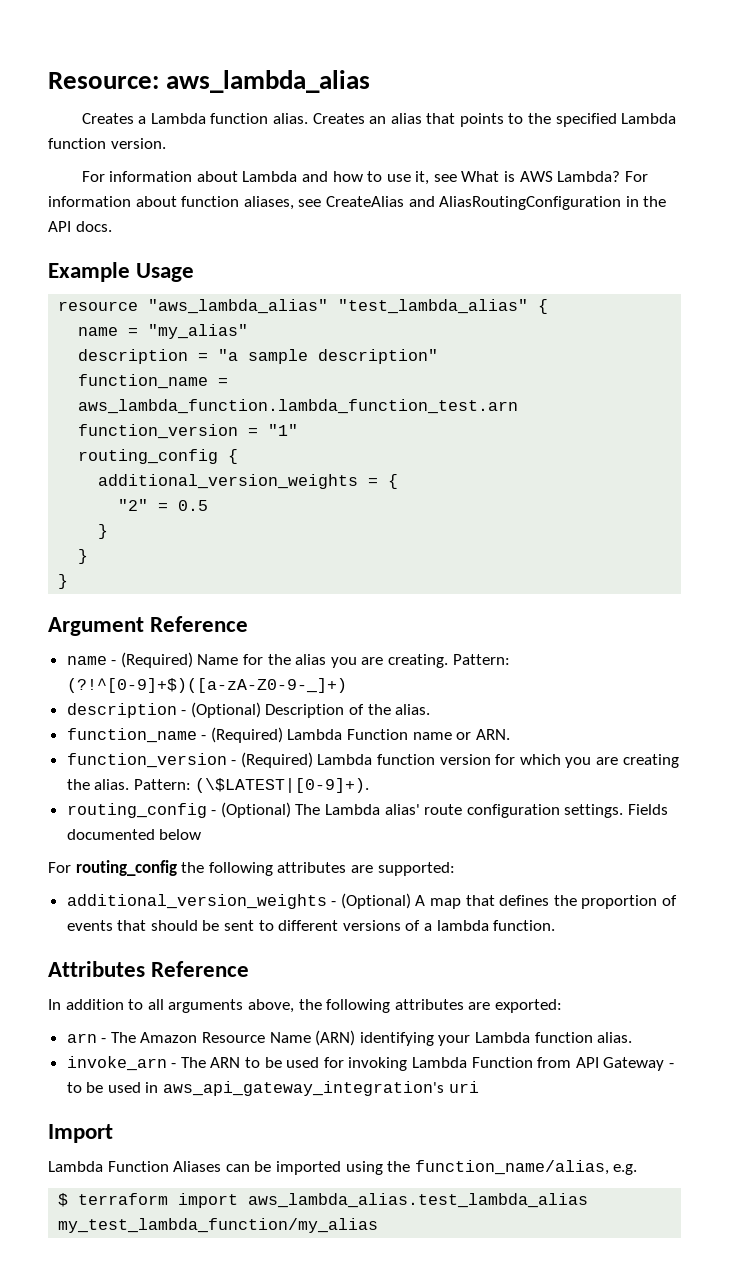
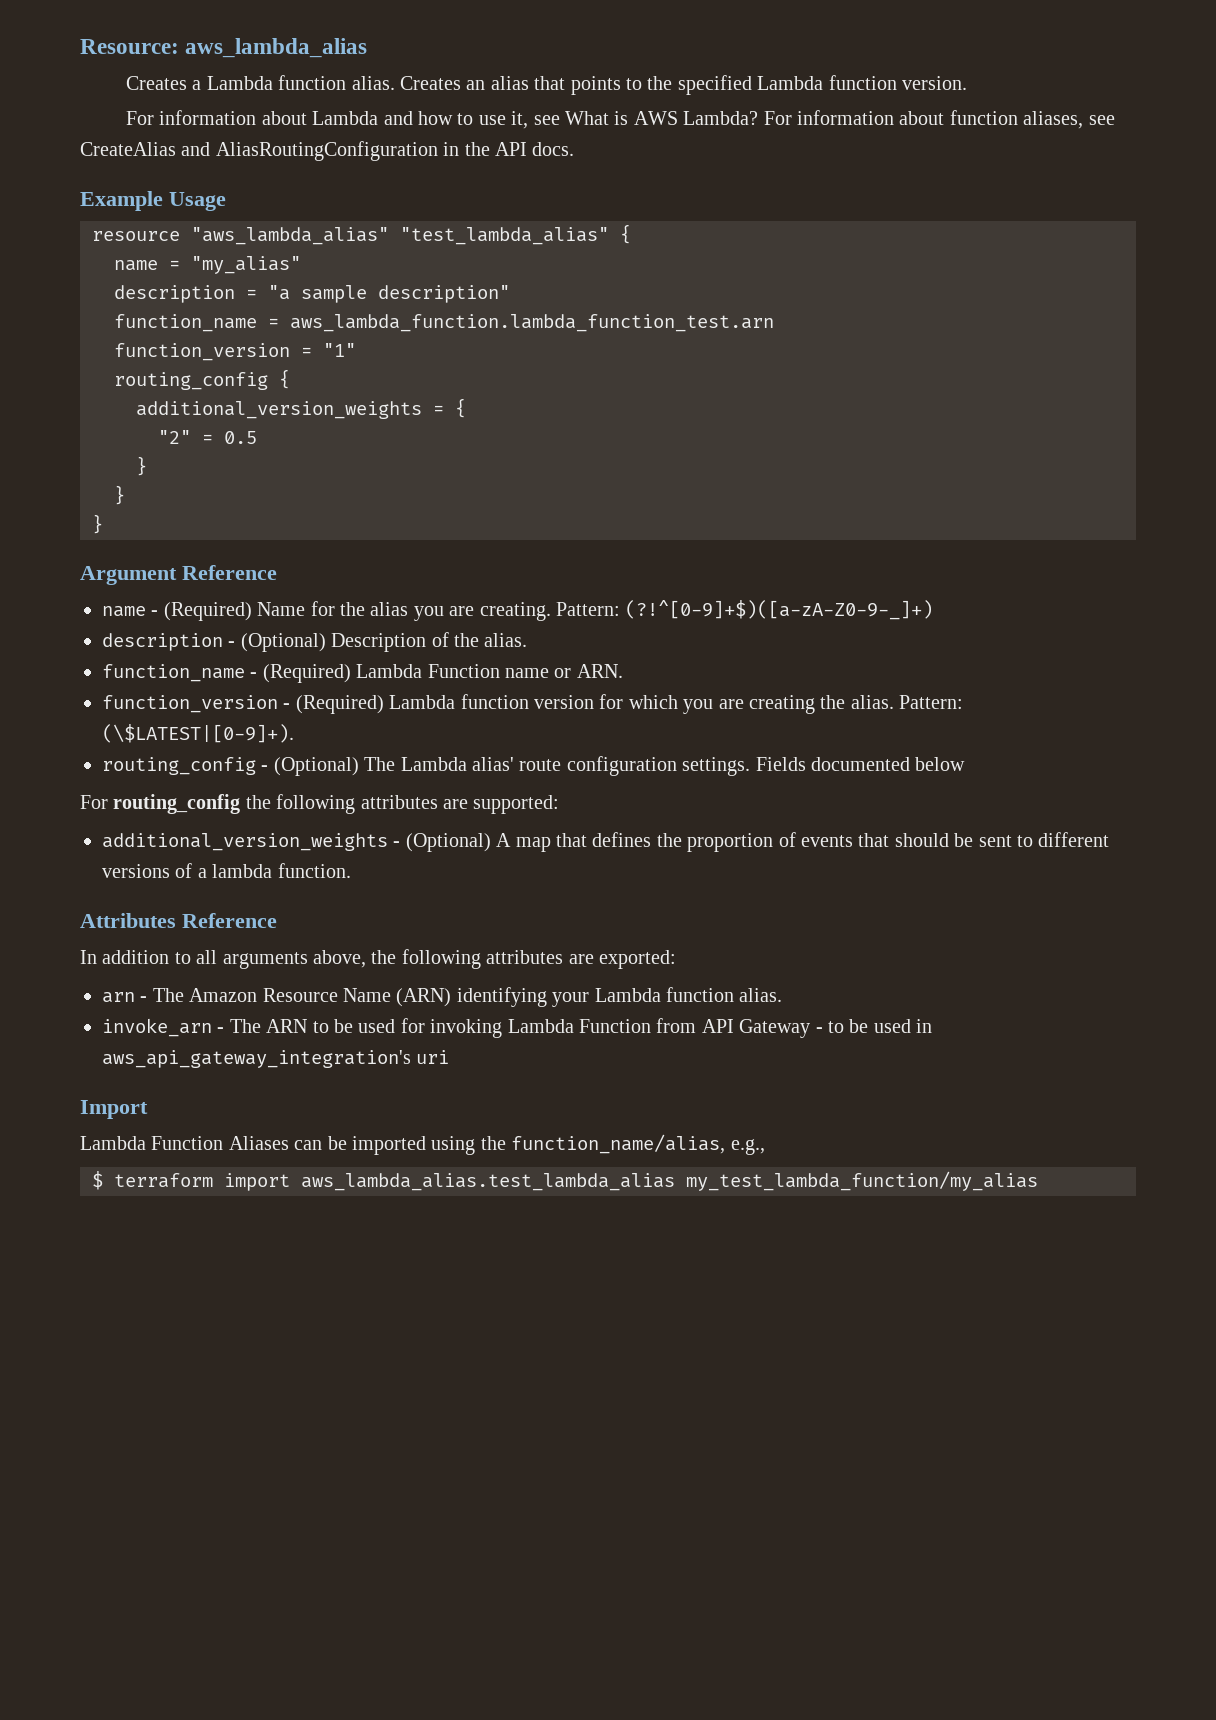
- Lambda Function Aliases can be imported using the function_name/alias, e.g.
+ Lambda Function Aliases can be imported using the function_name/alias, e.g.,

